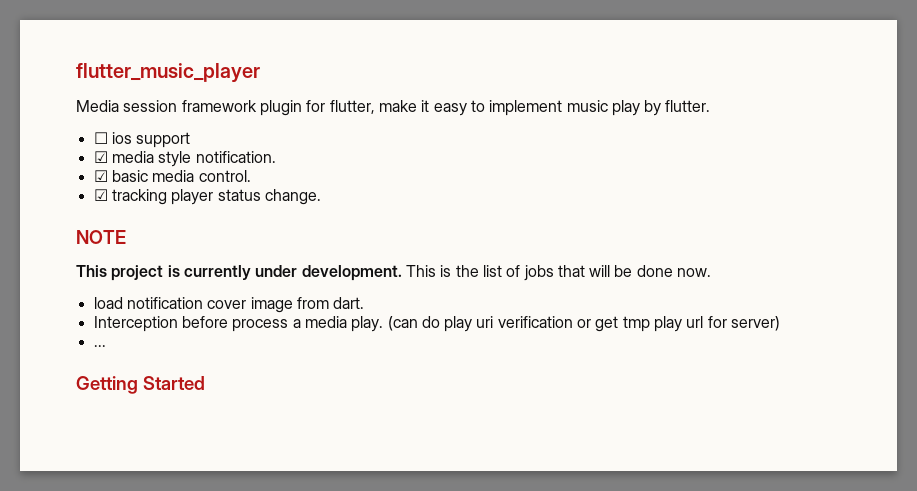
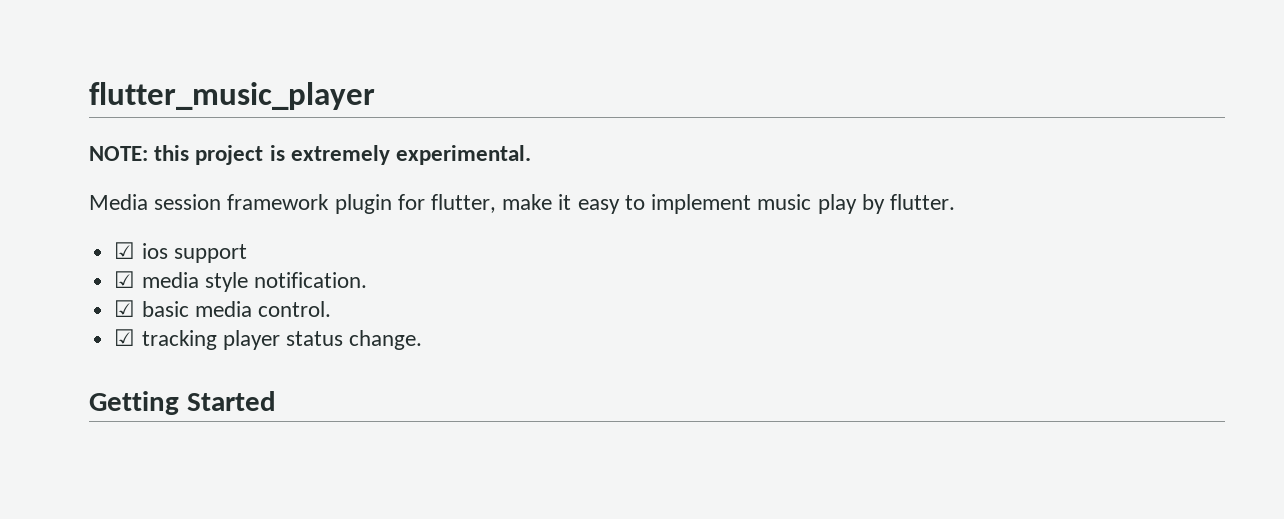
+ NOTE: this project is extremely experimental.
- ☐ ios support
+ ☑ ios support
- NOTE
- This project is currently under development. This is the list of jobs that will be done now.
- load notification cover image from dart.
- Interception before process a media play. (can do play uri verification or get tmp play url for server)
- ...

